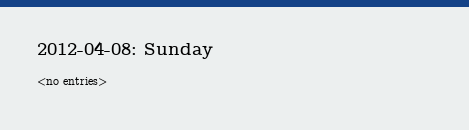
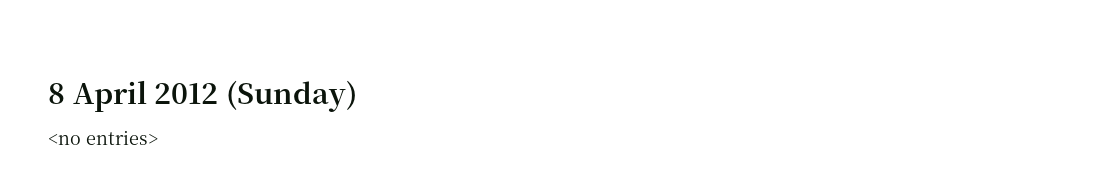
- 2012-04-08: Sunday
+ 8 April 2012 (Sunday)

